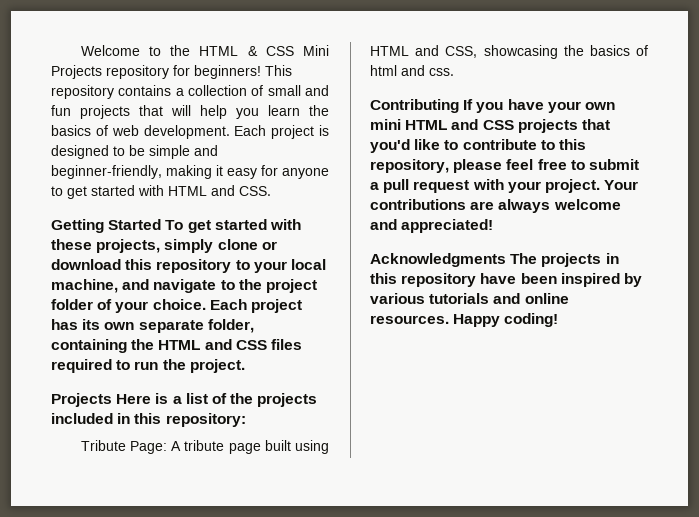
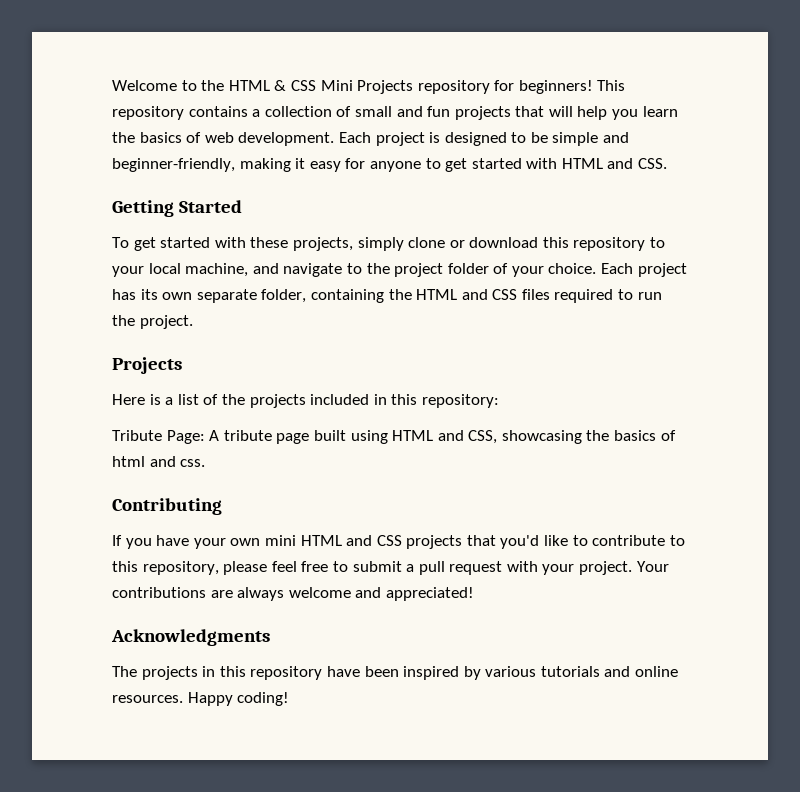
- Getting Started To get started with these projects, simply clone or download this repository to your local machine, and navigate to the project folder of your choice.
+ Getting Started
+ To get started with these projects, simply clone or download this repository to your local machine, and navigate to the project folder of your choice.
  Each project has its own separate folder, containing the HTML and CSS files required to run the project.
- Projects Here is a list of the projects included in this repository:
+ Projects
+ Here is a list of the projects included in this repository:
- Contributing If you have your own mini HTML and CSS projects that you'd like to contribute to this repository, please feel free to submit a pull request with your project.
+ Contributing
+ If you have your own mini HTML and CSS projects that you'd like to contribute to this repository, please feel free to submit a pull request with your project.
- Acknowledgments The projects in this repository have been inspired by various tutorials and online resources.
+ Acknowledgments
+ The projects in this repository have been inspired by various tutorials and online resources.

